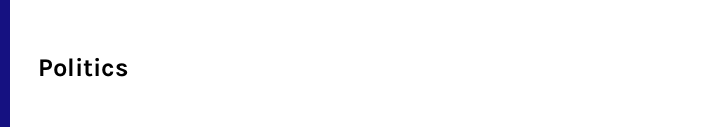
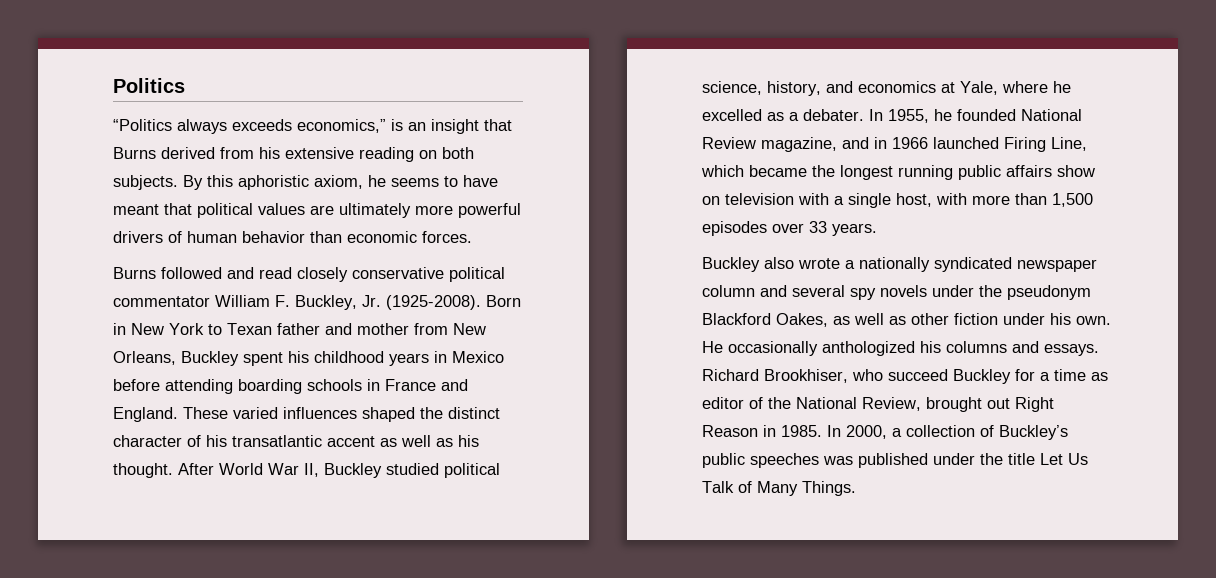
+ “Politics always exceeds economics,” is an insight that Burns derived from his extensive reading on both subjects. By this aphoristic axiom, he seems to have meant that political values are ultimately more powerful drivers of human behavior than economic forces.
+ Burns followed and read closely conservative political commentator William F. Buckley, Jr. (1925-2008). Born in New York to Texan father and mother from New Orleans, Buckley spent his childhood years in Mexico before attending boarding schools in France and England. These varied influences shaped the distinct character of his transatlantic accent as well as his thought. After World War II, Buckley studied political science, history, and economics at Yale, where he excelled as a debater. In 1955, he founded National Review magazine, and in 1966 launched Firing Line, which became the longest running public affairs show on television with a single host, with more than 1,500 episodes over 33 years.
+ Buckley also wrote a nationally syndicated newspaper column and several spy novels under the pseudonym Blackford Oakes, as well as other fiction under his own. He occasionally anthologized his columns and essays. Richard Brookhiser, who succeed Buckley for a time as editor of the National Review, brought out Right Reason in 1985. In 2000, a collection of Buckley’s public speeches was published under the title Let Us Talk of Many Things.

